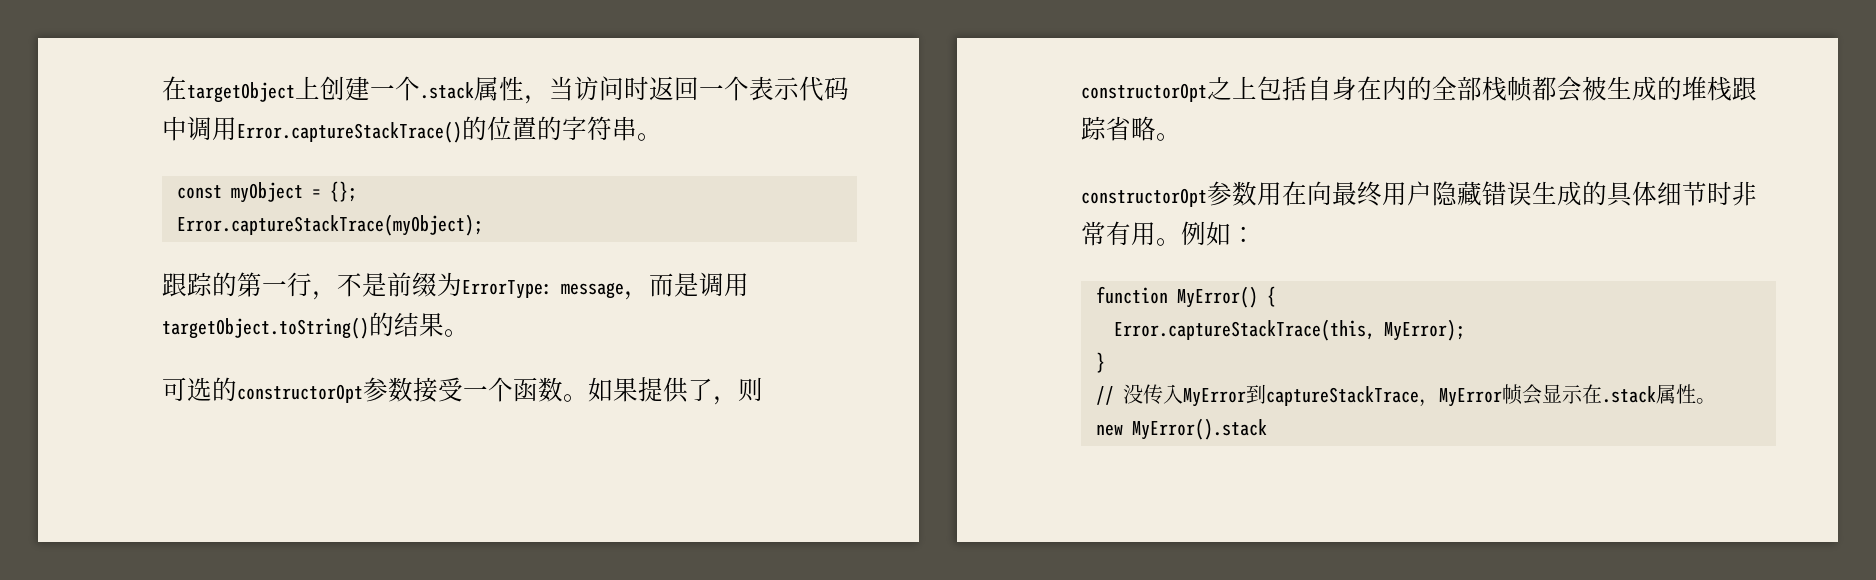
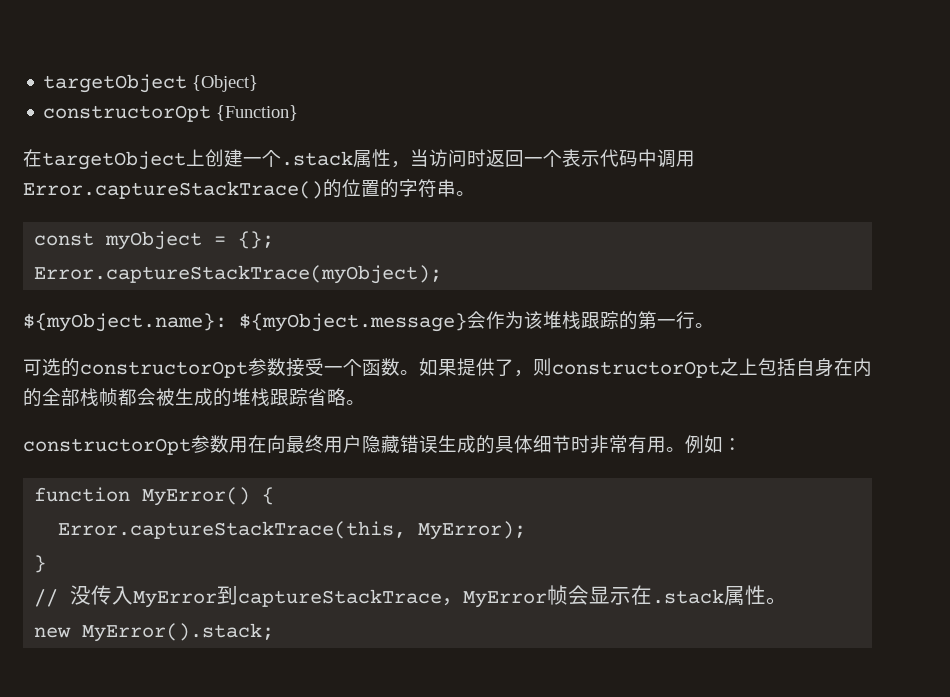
+ targetObject {Object}
+ constructorOpt {Function}
- 跟踪的第一行，不是前缀为ErrorType: message，而是调用targetObject.toString()的结果。
+ ${myObject.name}: ${myObject.message}会作为该堆栈跟踪的第一行。
- new MyError().stack
+ new MyError().stack;

